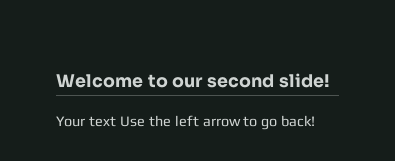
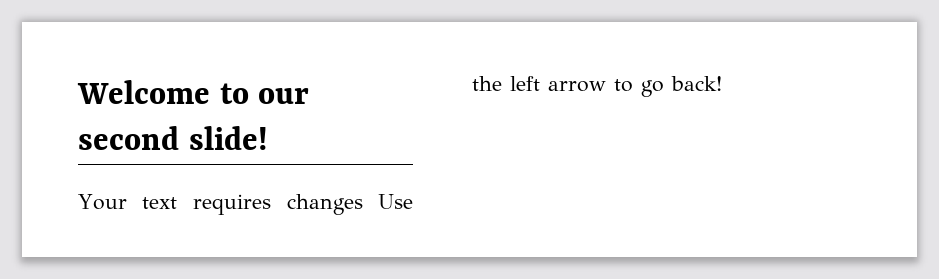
- Your text Use the left arrow to go back!
+ Your text requires changes Use the left arrow to go back!

